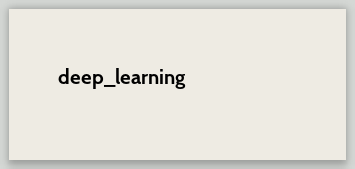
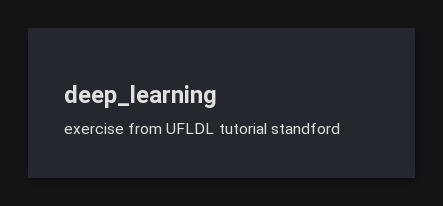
+ exercise from UFLDL tutorial standford

